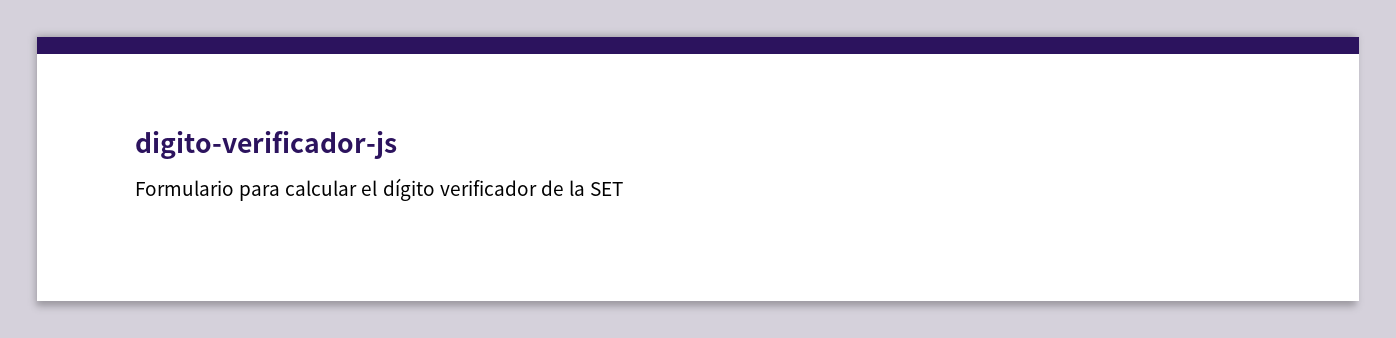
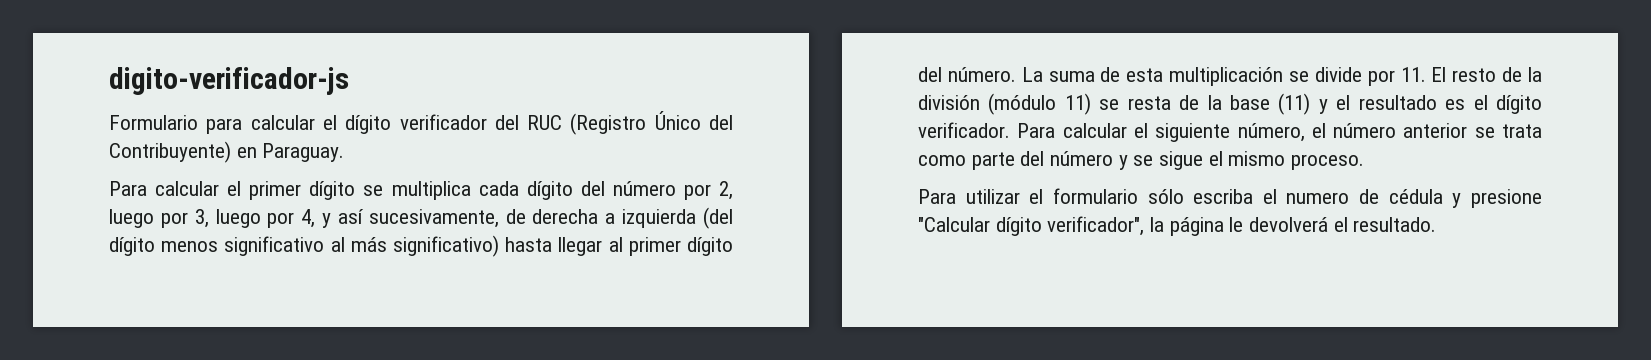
- Formulario para calcular el dígito verificador de la SET
+ Formulario para calcular el dígito verificador del RUC (Registro Único del Contribuyente) en Paraguay.
+ Para calcular el primer dígito se multiplica cada dígito del número por 2, luego por 3, luego por 4, y así sucesivamente, de derecha a izquierda (del dígito menos significativo al más significativo) hasta llegar al primer dígito del número. La suma de esta multiplicación se divide por 11. El resto de la división (módulo 11) se resta de la base (11) y el resultado es el dígito verificador. Para calcular el siguiente número, el número anterior se trata como parte del número y se sigue el mismo proceso.
+ Para utilizar el formulario sólo escriba el numero de cédula y presione "Calcular dígito verificador", la página le devolverá el resultado.

